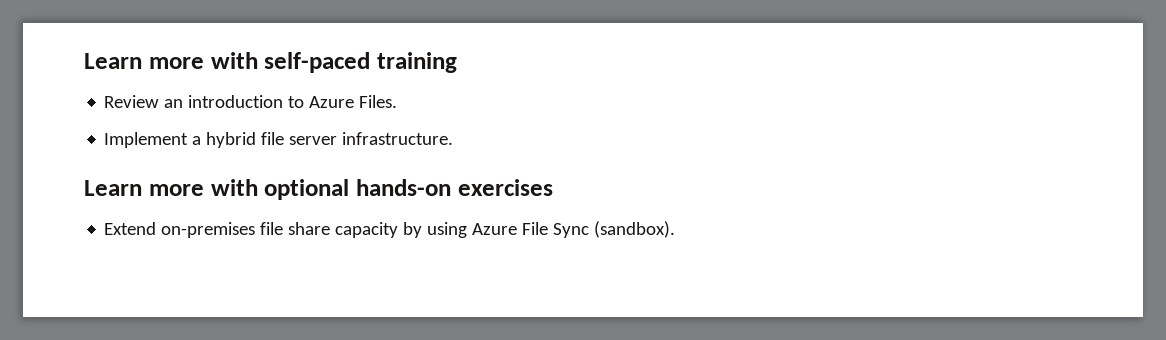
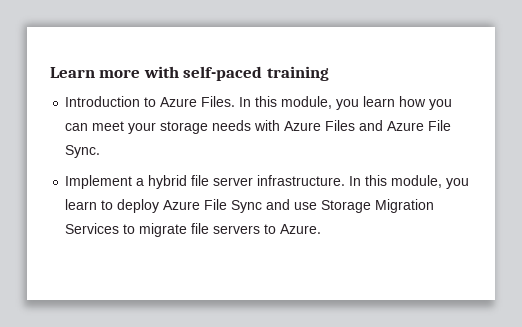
- Review an introduction to Azure Files.
+ Introduction to Azure Files. In this module, you learn how you can meet your storage needs with Azure Files and Azure File Sync.
- Implement a hybrid file server infrastructure.
- Learn more with optional hands-on exercises
- Extend on-premises file share capacity by using Azure File Sync (sandbox).
+ Implement a hybrid file server infrastructure. In this module, you learn to deploy Azure File Sync and use Storage Migration Services to migrate file servers to Azure.

